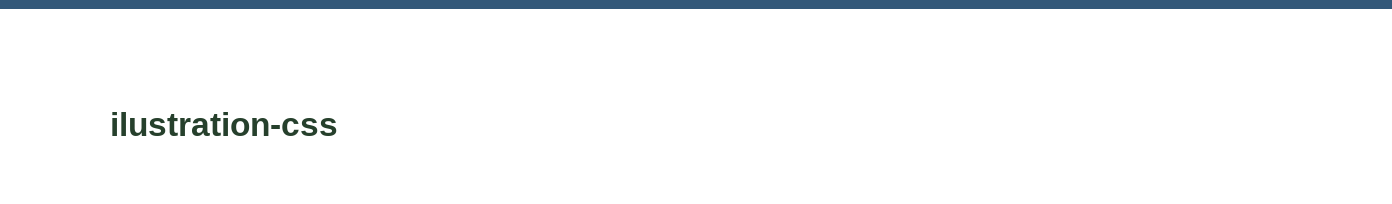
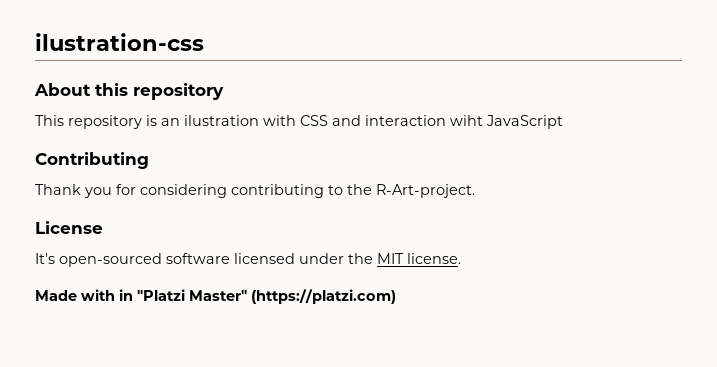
+ About this repository
+ This repository is an ilustration with CSS and interaction wiht JavaScript
+ Contributing
+ Thank you for considering contributing to the R-Art-project.
+ License
+ It's open-sourced software licensed under the MIT license.
+ Made with in "Platzi Master" (https://platzi.com)

